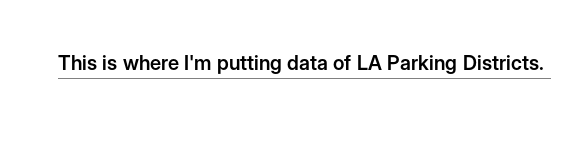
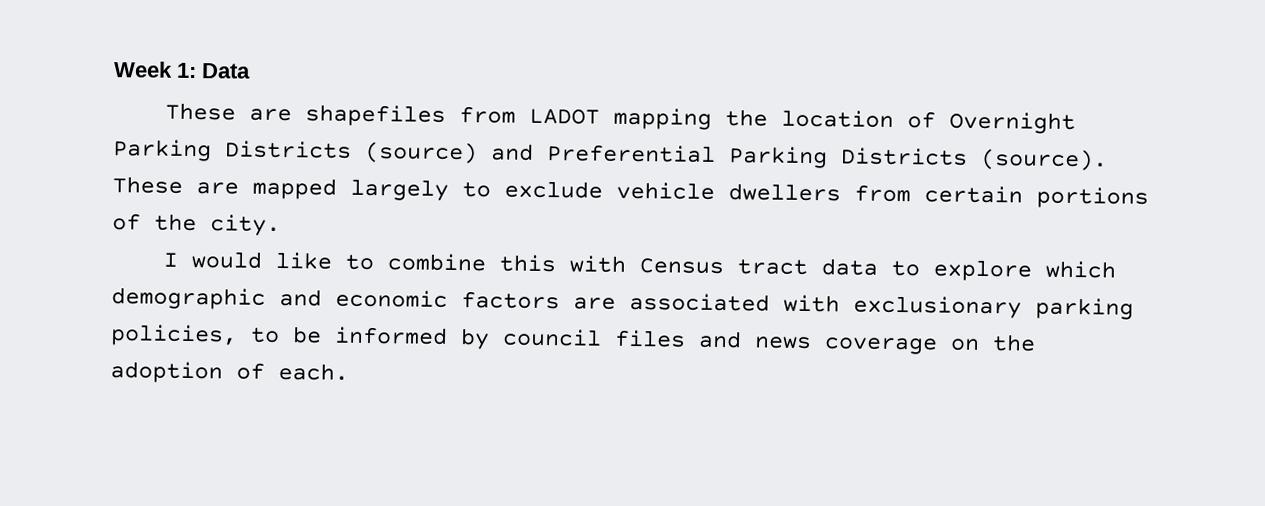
- This is where I'm putting data of LA Parking Districts.
+ Week 1: Data
+ These are shapefiles from LADOT mapping the location of Overnight Parking Districts (source) and Preferential Parking Districts (source). These are mapped largely to exclude vehicle dwellers from certain portions of the city.
+ I would like to combine this with Census tract data to explore which demographic and economic factors are associated with exclusionary parking policies, to be informed by council files and news coverage on the adoption of each.

